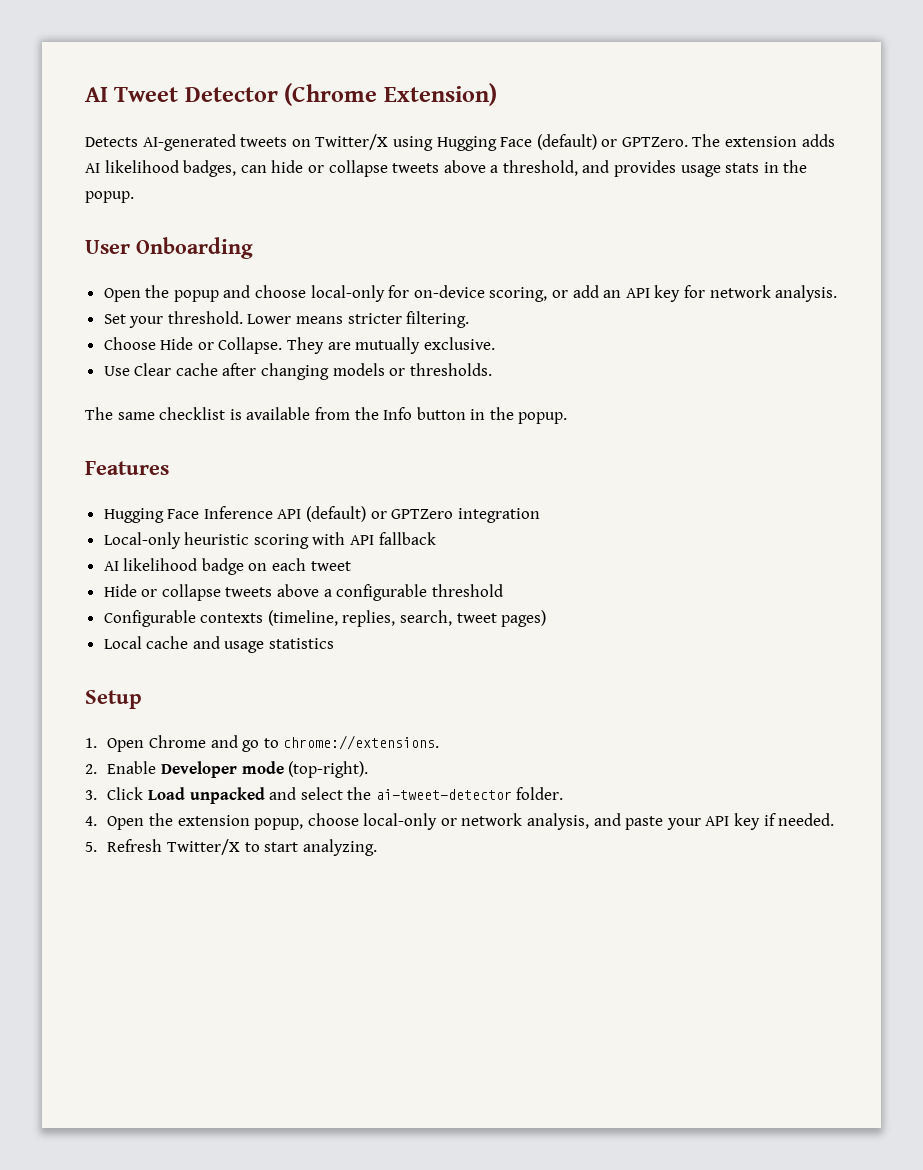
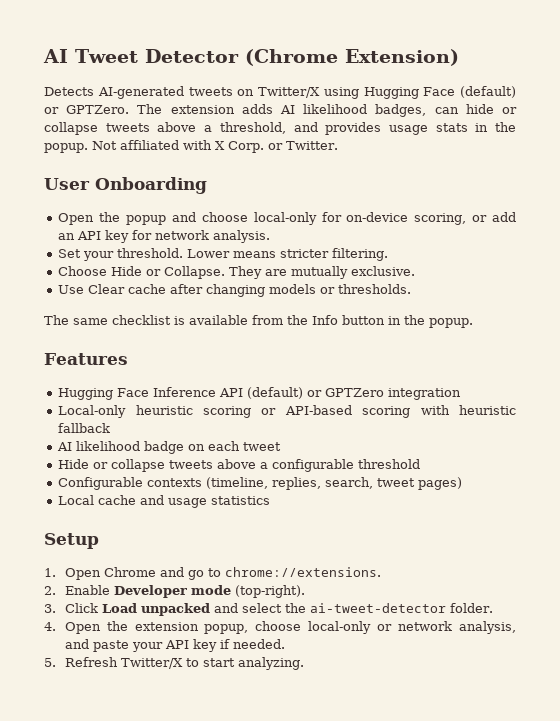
+ Not affiliated with X Corp. or Twitter.
- Local-only heuristic scoring with API fallback
+ Local-only heuristic scoring or API-based scoring with heuristic fallback

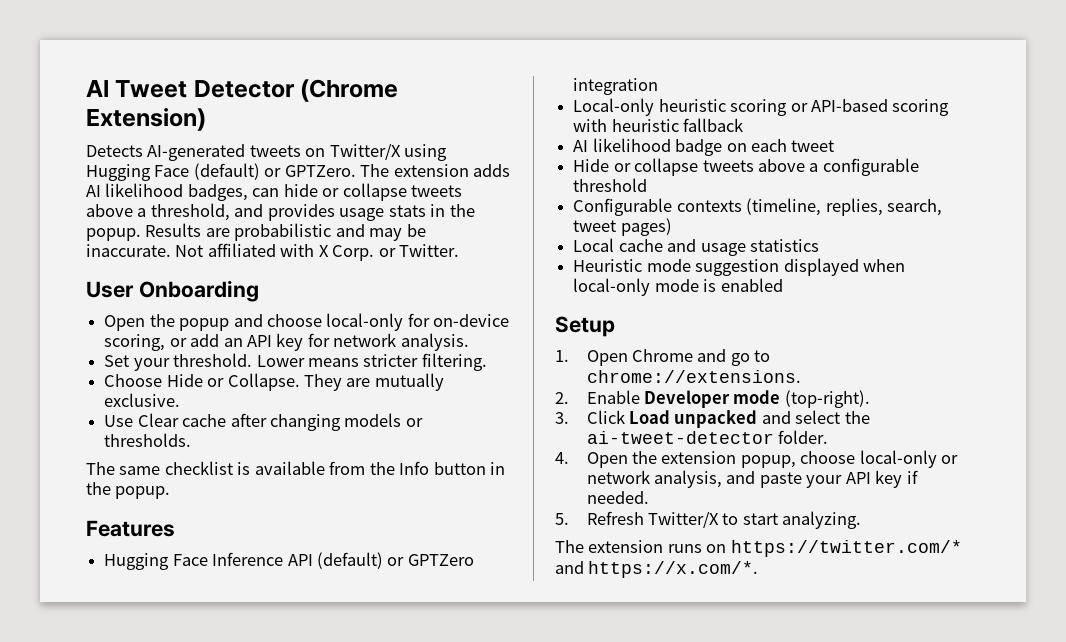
+ Results are probabilistic and may be inaccurate.
+ Heuristic mode suggestion displayed when local-only mode is enabled
+ The extension runs on https://twitter.com/* and https://x.com/*.

